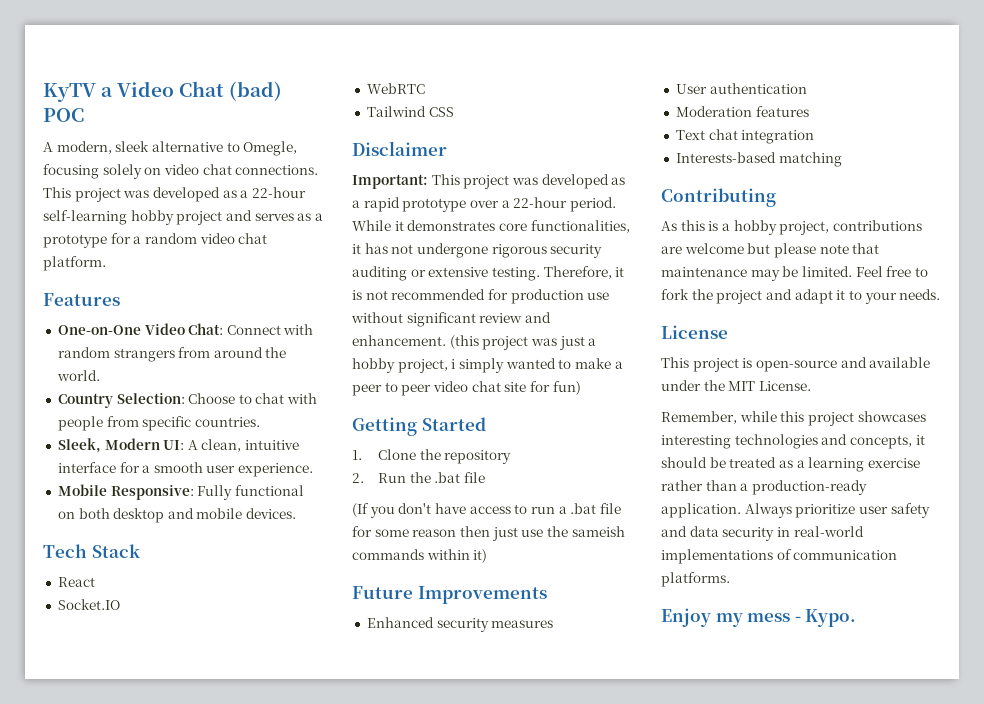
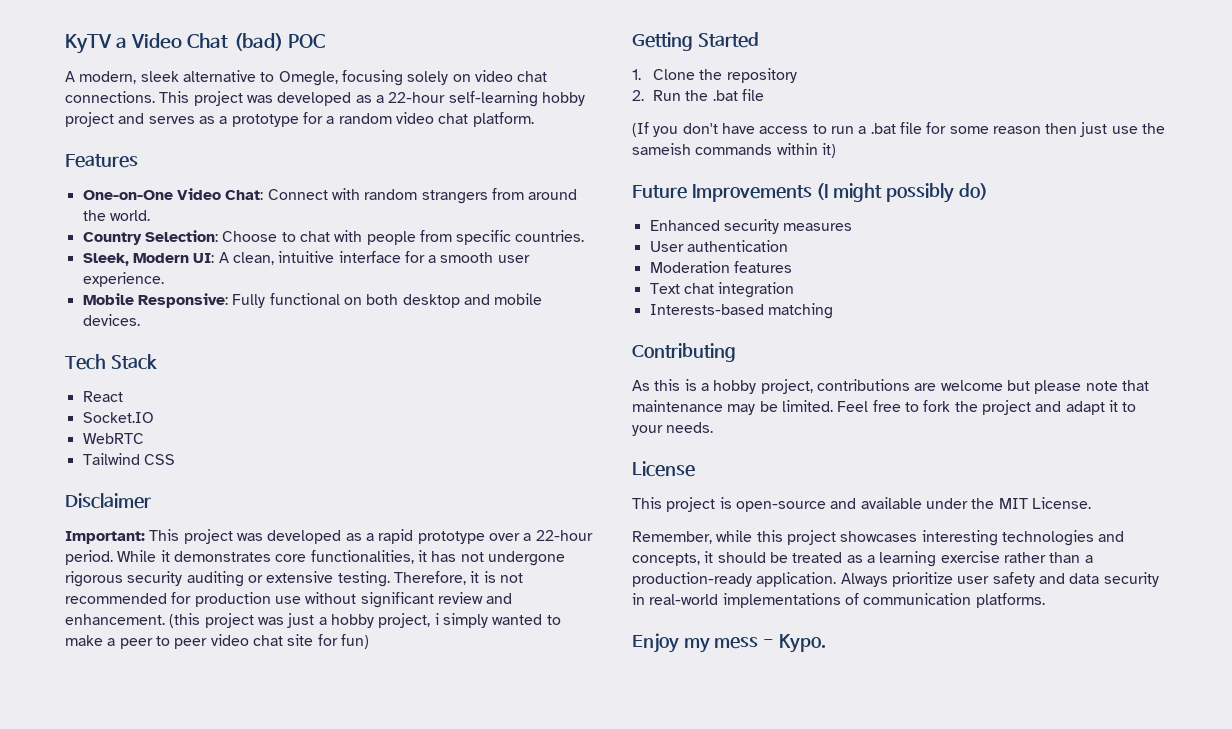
- Future Improvements
+ Future Improvements (I might possibly do)

